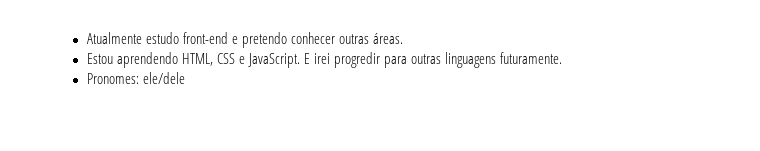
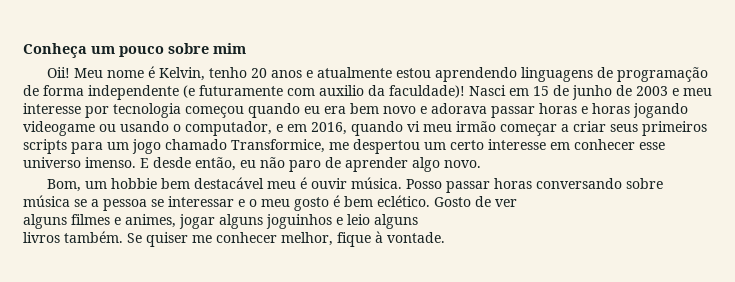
- Atualmente estudo front-end e pretendo conhecer outras áreas.
- Estou aprendendo HTML, CSS e JavaScript. E irei progredir para outras linguagens futuramente.
- Pronomes: ele/dele
+ Conheça um pouco sobre mim
+ Oii! Meu nome é Kelvin, tenho 20 anos e atualmente estou aprendendo linguagens de programação de forma independente (e futuramente com auxilio da faculdade)! Nasci em 15 de junho de 2003 e meu interesse por tecnologia começou quando eu era bem novo e adorava passar horas e horas jogando videogame ou usando o computador, e em 2016, quando vi meu irmão começar a criar seus primeiros scripts para um jogo chamado Transformice, me despertou um certo interesse em conhecer esse universo imenso. E desde então, eu não paro de aprender algo novo.
+ Bom, um hobbie bem destacável meu é ouvir música. Posso passar horas conversando sobre música se a pessoa se interessar e o meu gosto é bem eclético. Gosto de ver
+ alguns filmes e animes, jogar alguns joguinhos e leio alguns
+ livros também. Se quiser me conhecer melhor, fique à vontade.

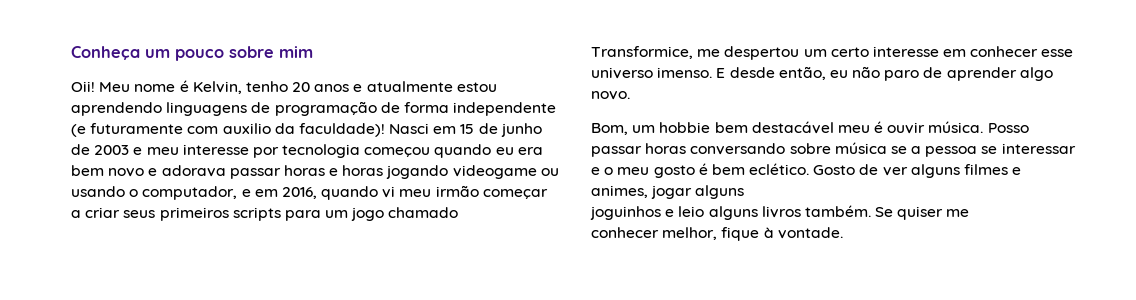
- Gosto de ver
- alguns filmes e animes, jogar alguns joguinhos e leio alguns
- livros também.
+ Gosto de ver alguns filmes e animes, jogar alguns
+ joguinhos e leio alguns livros também.
- Se quiser me conhecer melhor, fique à vontade.
+ Se quiser me
+ conhecer melhor, fique à vontade.

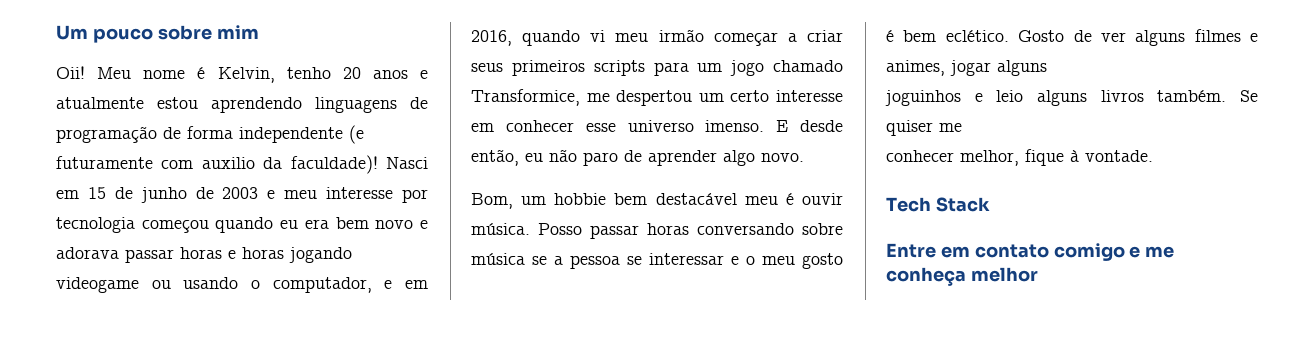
- Conheça um pouco sobre mim
+ Um pouco sobre mim
+ Tech Stack
+ Entre em contato comigo e me conheça melhor

